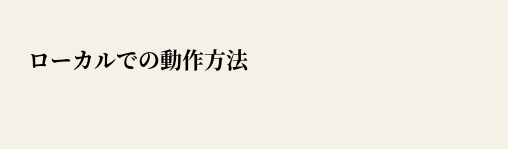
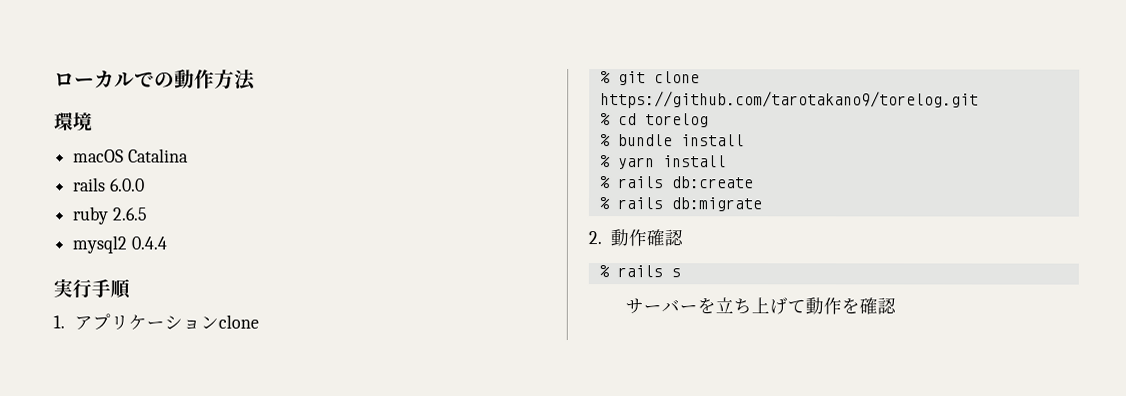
+ 環境
+ macOS Catalina
+ rails 6.0.0
+ ruby 2.6.5
+ mysql2 0.4.4
+ 実行手順
+ 1.アプリケーションclone
+ % git clone https://github.com/tarotakano9/torelog.git
+ % cd torelog
+ % bundle install
+ % yarn install
+ % rails db:create
+ % rails db:migrate
+ 2.動作確認
+ % rails s
+ サーバーを立ち上げて動作を確認

